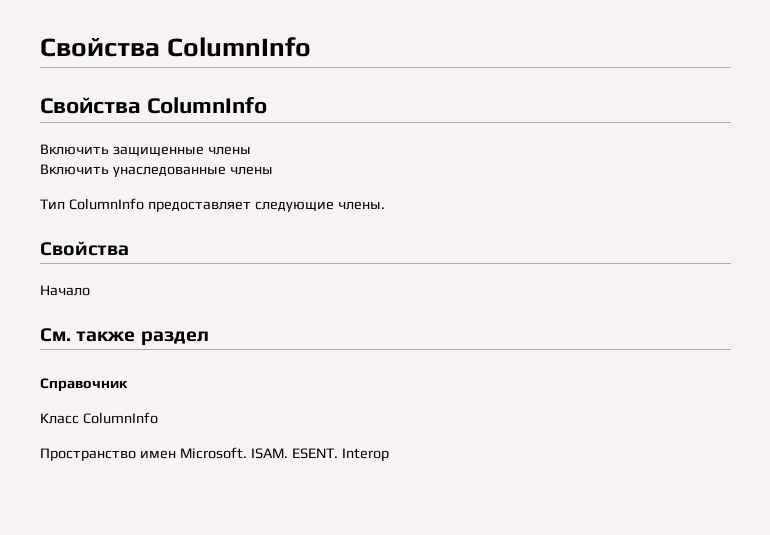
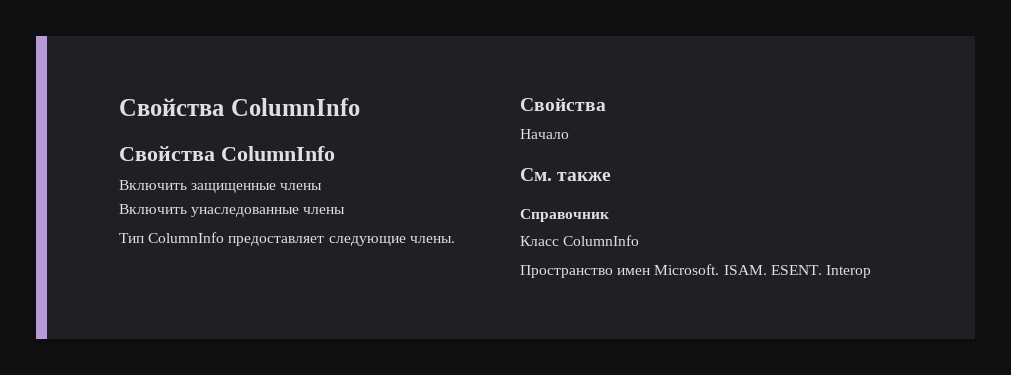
- См. также раздел
+ См. также

